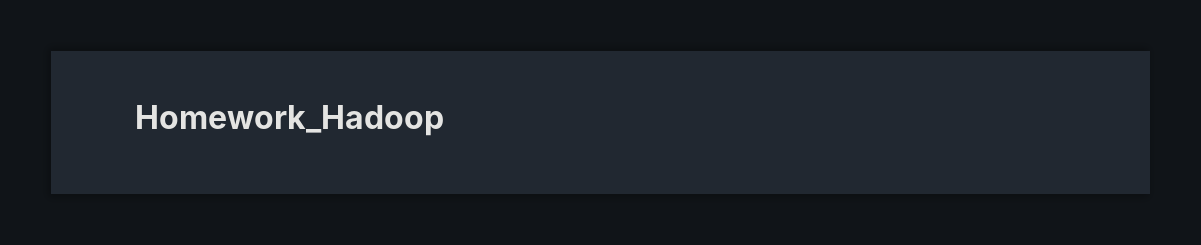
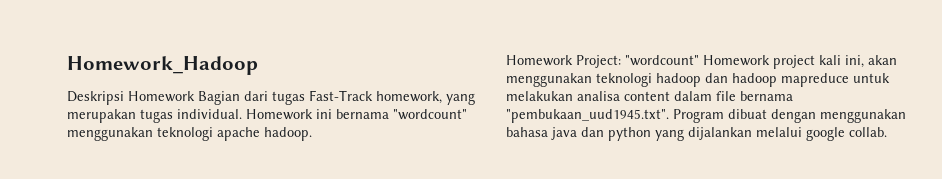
+ Deskripsi Homework Bagian dari tugas Fast-Track homework, yang merupakan tugas individual. Homework ini bernama "wordcount" menggunakan teknologi apache hadoop.
+ Homework Project: "wordcount" Homework project kali ini, akan menggunakan teknologi hadoop dan hadoop mapreduce untuk melakukan analisa content dalam file bernama "pembukaan_uud1945.txt". Program dibuat dengan menggunakan bahasa java dan python yang dijalankan melalui google collab.

